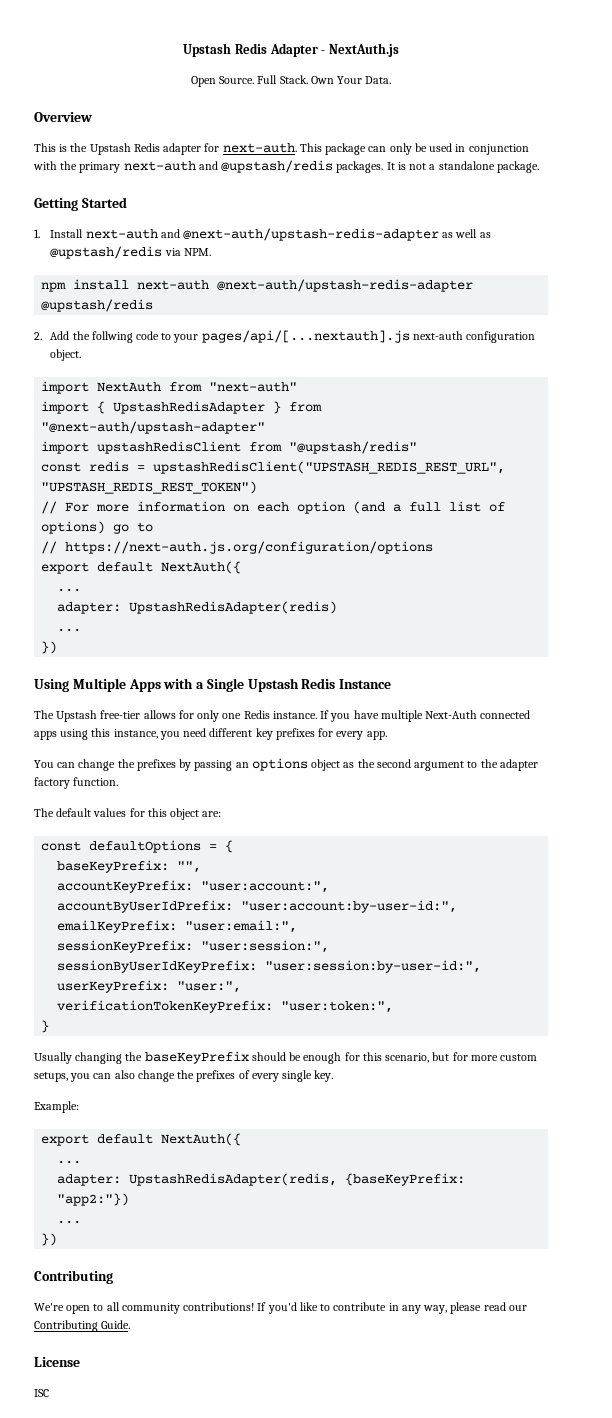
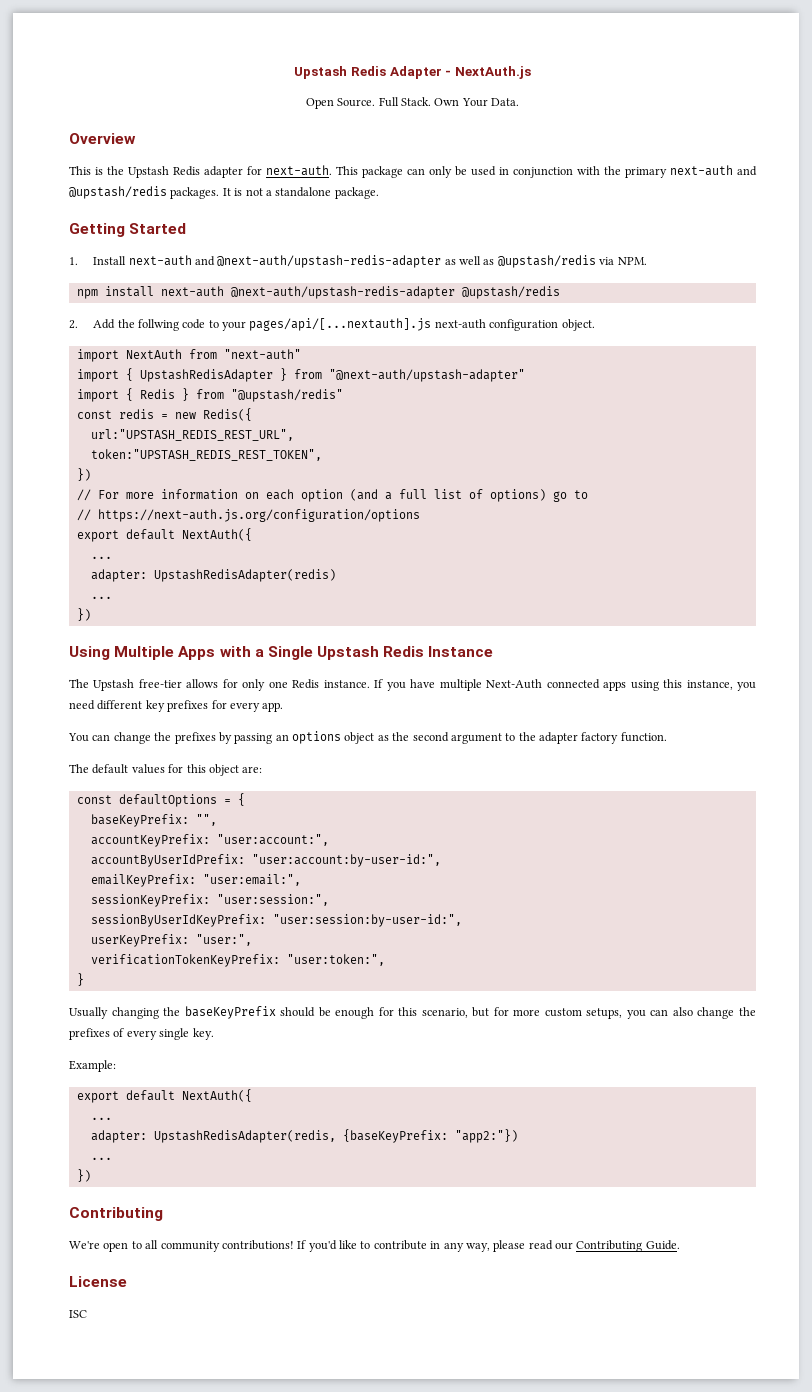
- import upstashRedisClient from "@upstash/redis"
+ import { Redis } from "@upstash/redis"
- const redis = upstashRedisClient("UPSTASH_REDIS_REST_URL", "UPSTASH_REDIS_REST_TOKEN")
+ const redis = new Redis({
+ url:"UPSTASH_REDIS_REST_URL",
+ token:"UPSTASH_REDIS_REST_TOKEN",
+ })

